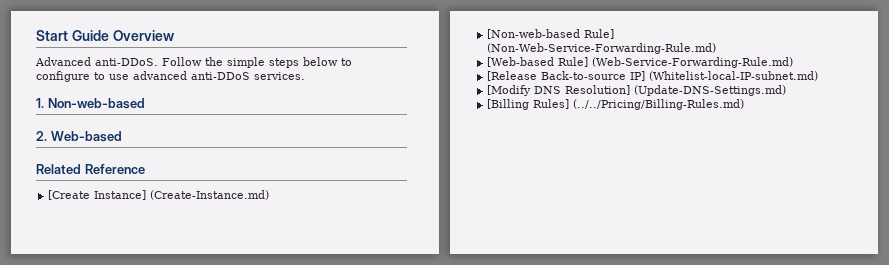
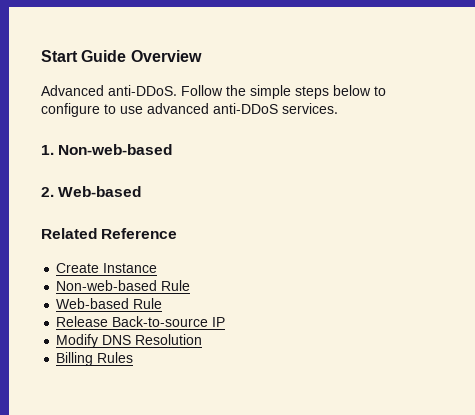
- [Create Instance] (Create-Instance.md)
- [Non-web-based Rule] (Non-Web-Service-Forwarding-Rule.md)
- [Web-based Rule] (Web-Service-Forwarding-Rule.md)
- [Release Back-to-source IP] (Whitelist-local-IP-subnet.md)
- [Modify DNS Resolution] (Update-DNS-Settings.md)
- [Billing Rules] (../../Pricing/Billing-Rules.md)
+ Create Instance
+ Non-web-based Rule
+ Web-based Rule
+ Release Back-to-source IP
+ Modify DNS Resolution
+ Billing Rules

